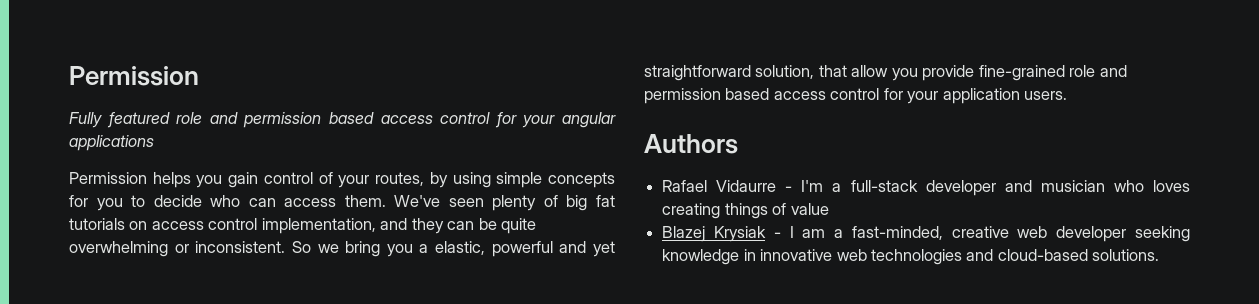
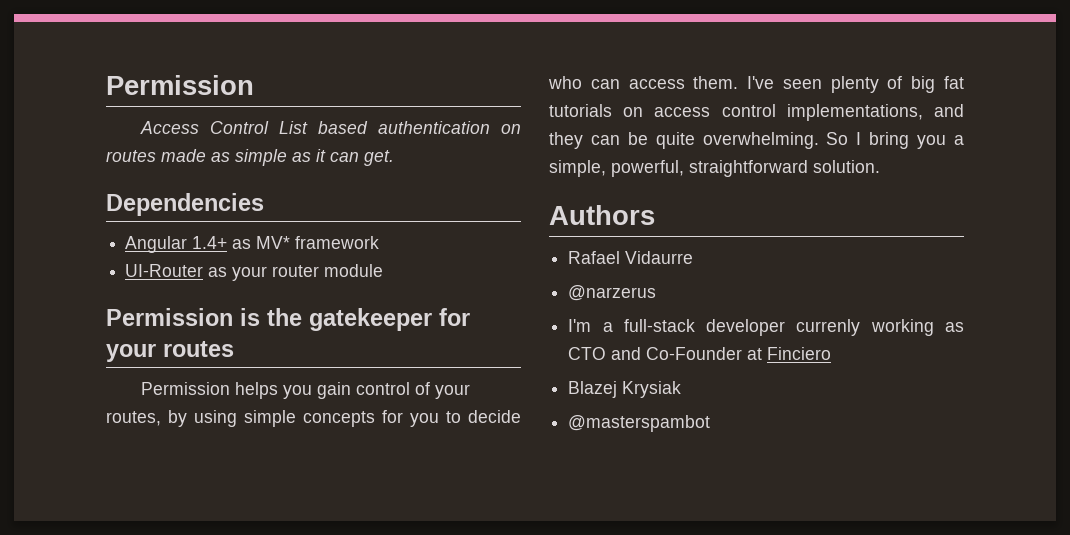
- Fully featured role and permission based access control for your angular applications
+ Access Control List based authentication on routes made as simple as it can get.
+ Dependencies
+ Angular 1.4+ as MV* framework
+ UI-Router as your router module
+ Permission is the gatekeeper for your routes
- We've seen plenty of big fat tutorials on access control implementation, and they can be quite overwhelming or inconsistent. So we bring you a elastic, powerful and yet straightforward solution, that allow you provide fine-grained role and permission based access control for your application users.
+ I've seen plenty of big fat tutorials on access control implementations, and they can be quite overwhelming. So I bring you a simple, powerful, straightforward solution.
- Rafael Vidaurre - I'm a full-stack developer and musician who loves creating things of value
- Blazej Krysiak - I am a fast-minded, creative web developer seeking knowledge in innovative web technologies and cloud-based solutions.
+ Rafael Vidaurre
+ @narzerus
+ I'm a full-stack developer currenly working as CTO and Co-Founder at Finciero
+ Blazej Krysiak
+ @masterspambot

